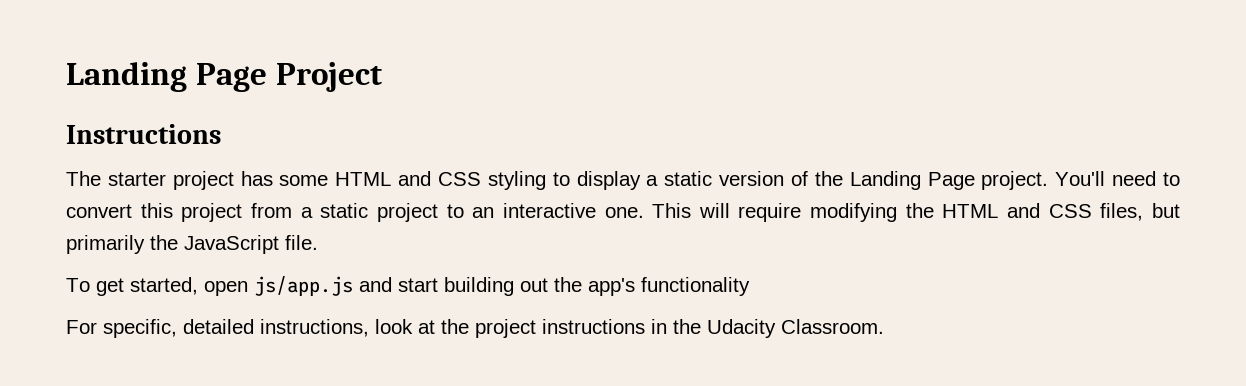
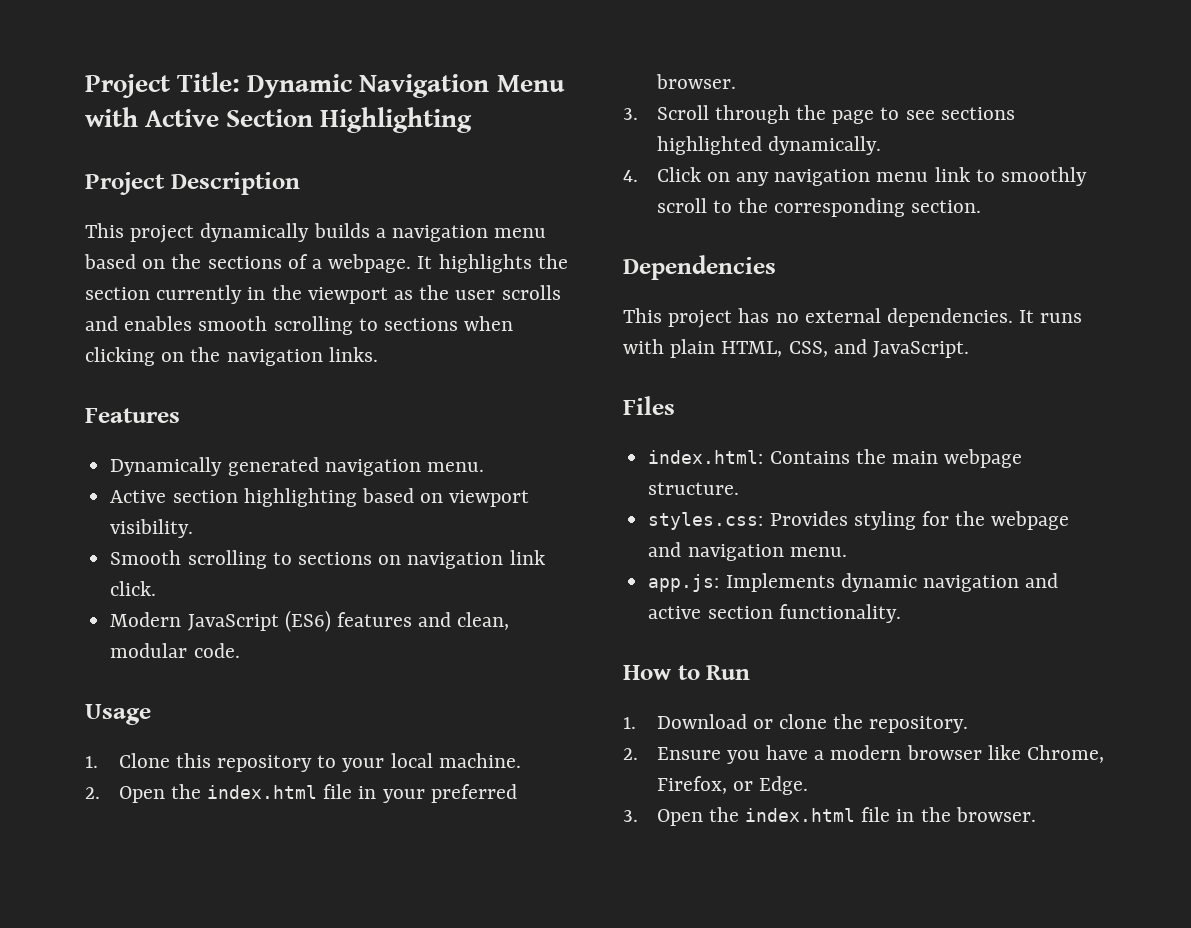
- Landing Page Project
- Instructions
- The starter project has some HTML and CSS styling to display a static version of the Landing Page project. You'll need to convert this project from a static project to an interactive one. This will require modifying the HTML and CSS files, but primarily the JavaScript file.
- To get started, open js/app.js and start building out the app's functionality
- For specific, detailed instructions, look at the project instructions in the Udacity Classroom.
+ Project Title: Dynamic Navigation Menu with Active Section Highlighting
+ Project Description
+ This project dynamically builds a navigation menu based on the sections of a webpage. It highlights the section currently in the viewport as the user scrolls and enables smooth scrolling to sections when clicking on the navigation links.
+ Features
+ Dynamically generated navigation menu.
+ Active section highlighting based on viewport visibility.
+ Smooth scrolling to sections on navigation link click.
+ Modern JavaScript (ES6) features and clean, modular code.
+ Usage
+ 1. Clone this repository to your local machine.
+ 2. Open the index.html file in your preferred browser.
+ 3. Scroll through the page to see sections highlighted dynamically.
+ 4. Click on any navigation menu link to smoothly scroll to the corresponding section.
+ Dependencies
+ This project has no external dependencies. It runs with plain HTML, CSS, and JavaScript.
+ Files
+ index.html: Contains the main webpage structure.
+ styles.css: Provides styling for the webpage and navigation menu.
+ app.js: Implements dynamic navigation and active section functionality.
+ How to Run
+ 1. Download or clone the repository.
+ 2. Ensure you have a modern browser like Chrome, Firefox, or Edge.
+ 3. Open the index.html file in the browser.

